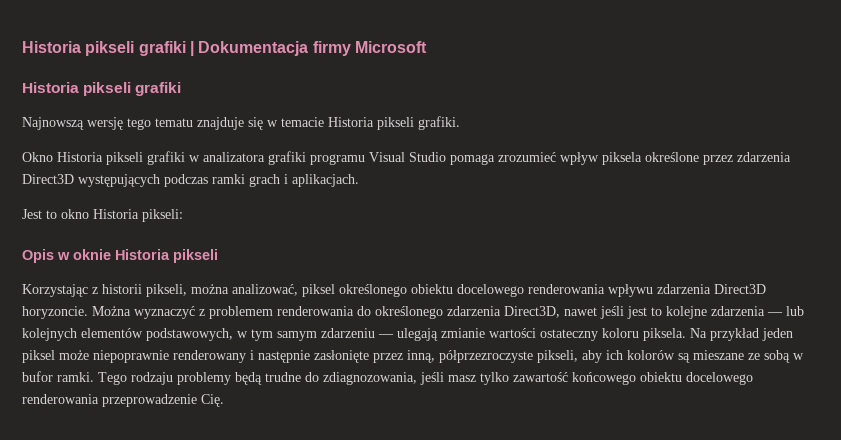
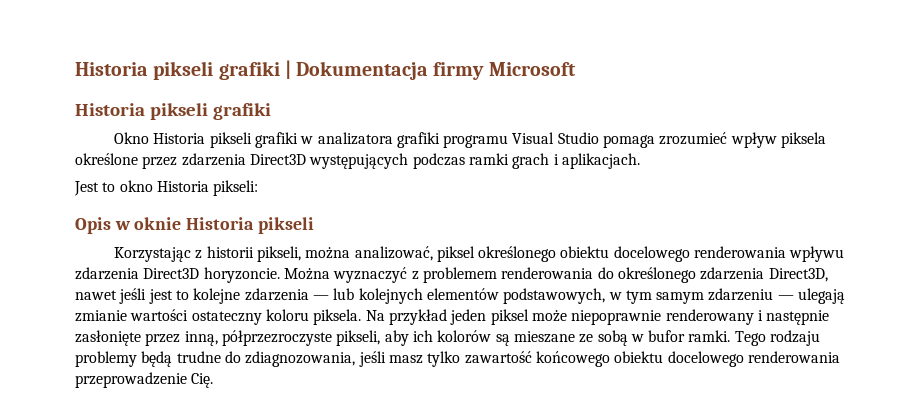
- Najnowszą wersję tego tematu znajduje się w temacie Historia pikseli grafiki.

